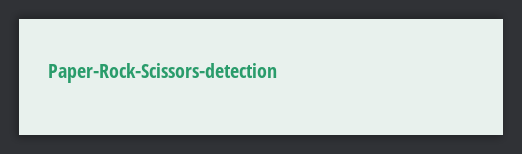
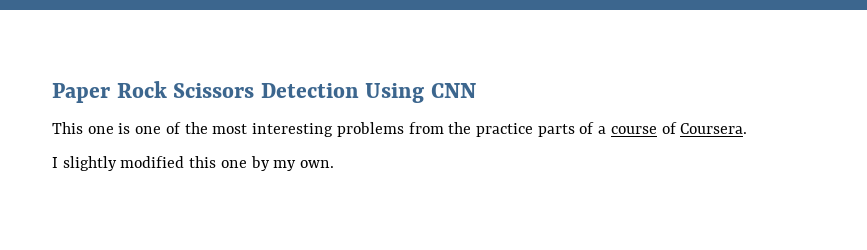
- Paper-Rock-Scissors-detection
+ Paper Rock Scissors Detection Using CNN
+ This one is one of the most interesting problems from the practice parts of a course of Coursera.
+ I slightly modified this one by my own.

